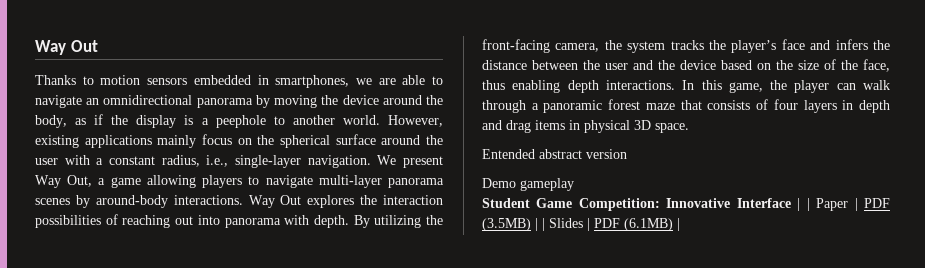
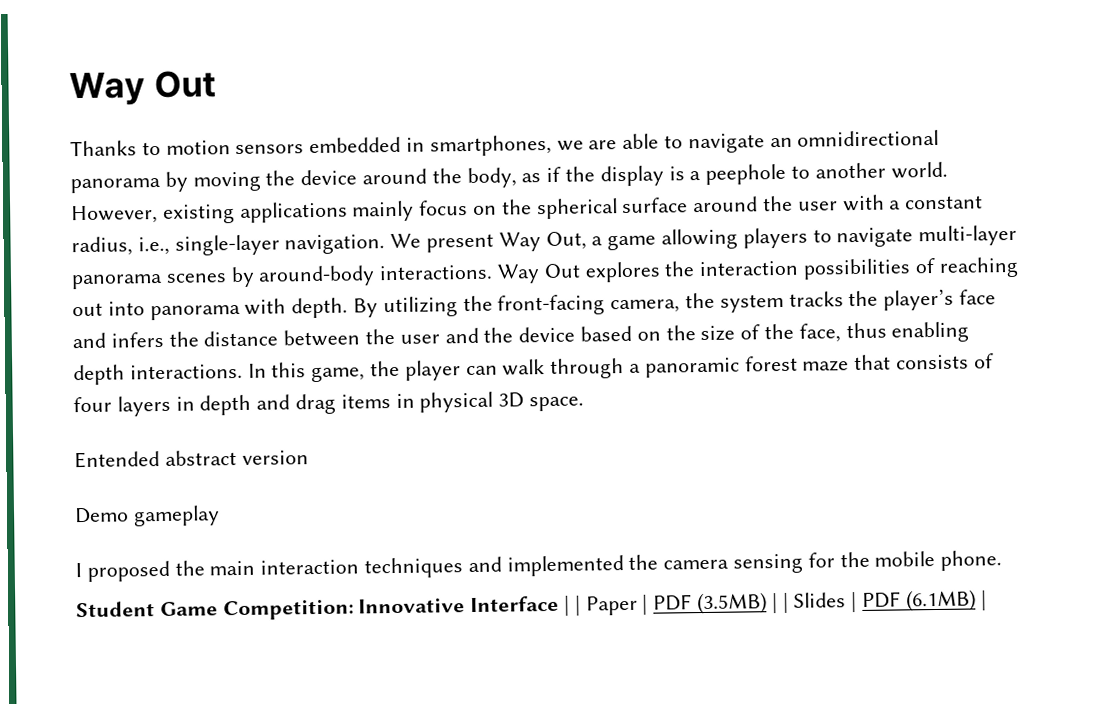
+ I proposed the main interaction techniques and implemented the camera sensing for the mobile phone.

